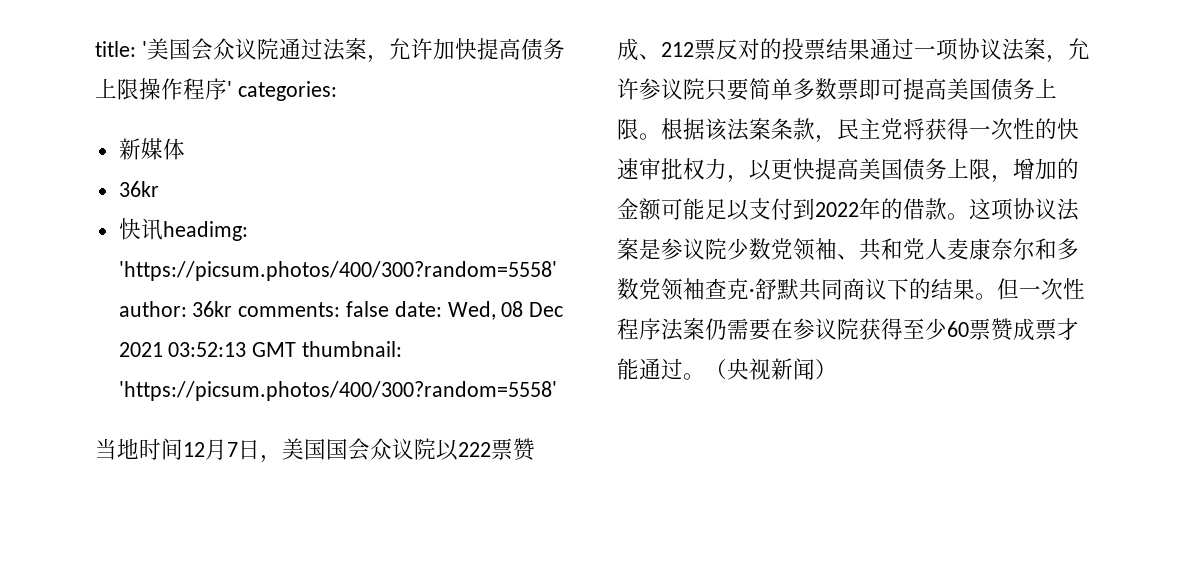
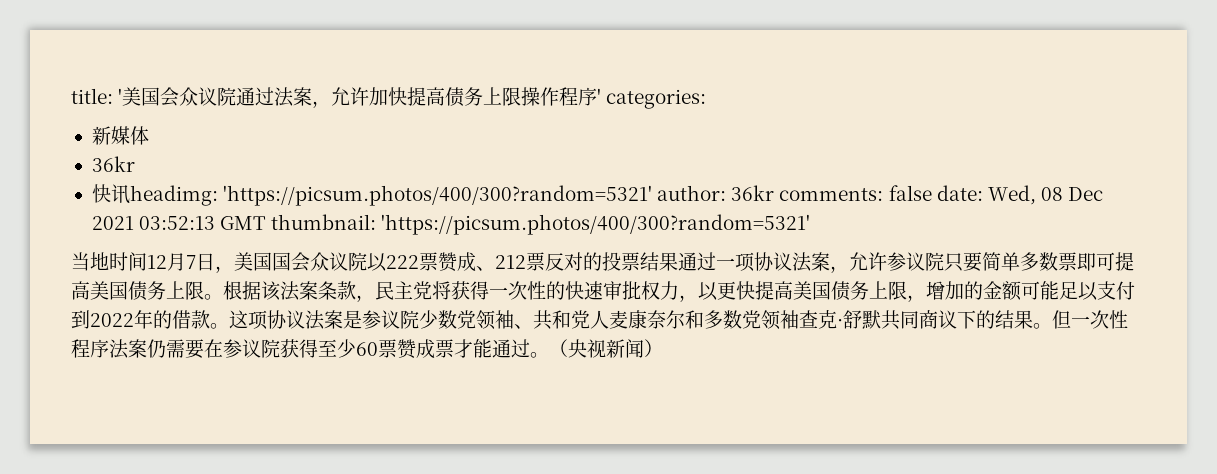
- 快讯headimg: 'https://picsum.photos/400/300?random=5558' author: 36kr comments: false date: Wed, 08 Dec 2021 03:52:13 GMT thumbnail: 'https://picsum.photos/400/300?random=5558'
+ 快讯headimg: 'https://picsum.photos/400/300?random=5321' author: 36kr comments: false date: Wed, 08 Dec 2021 03:52:13 GMT thumbnail: 'https://picsum.photos/400/300?random=5321'

